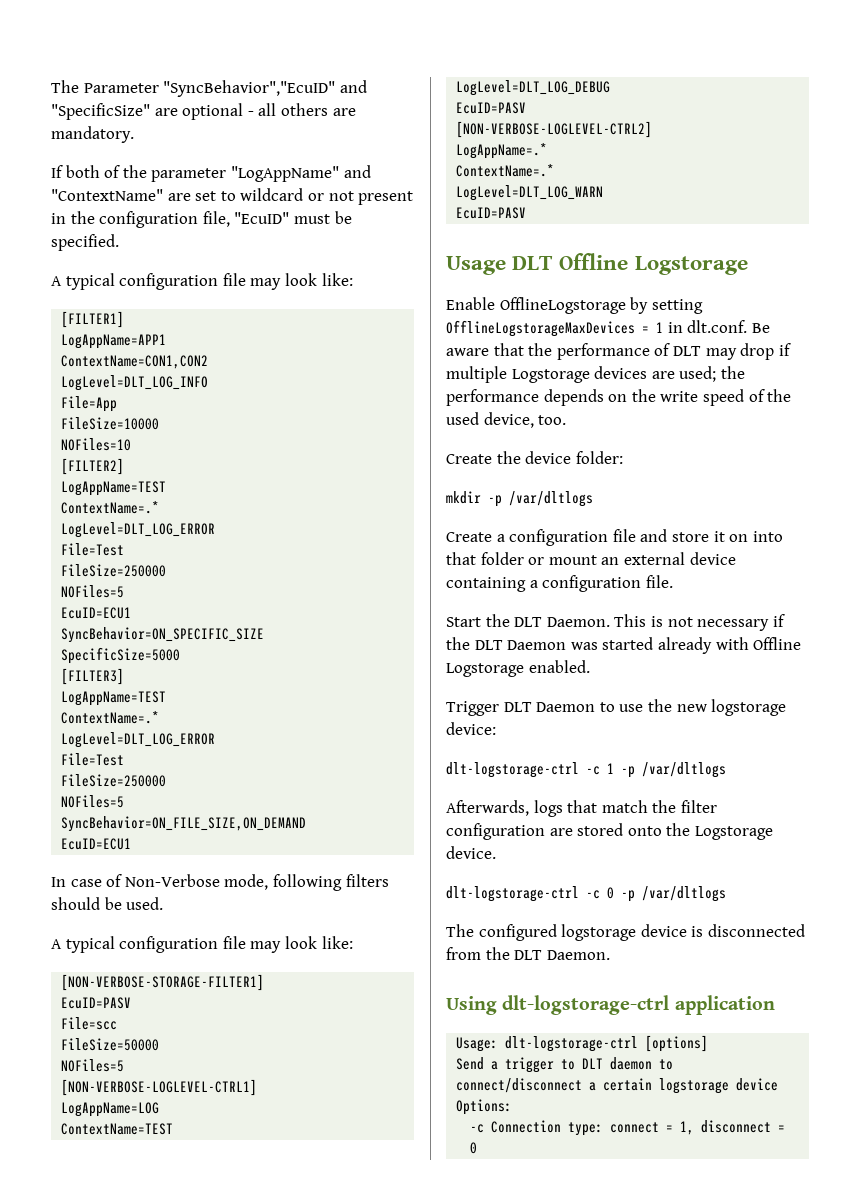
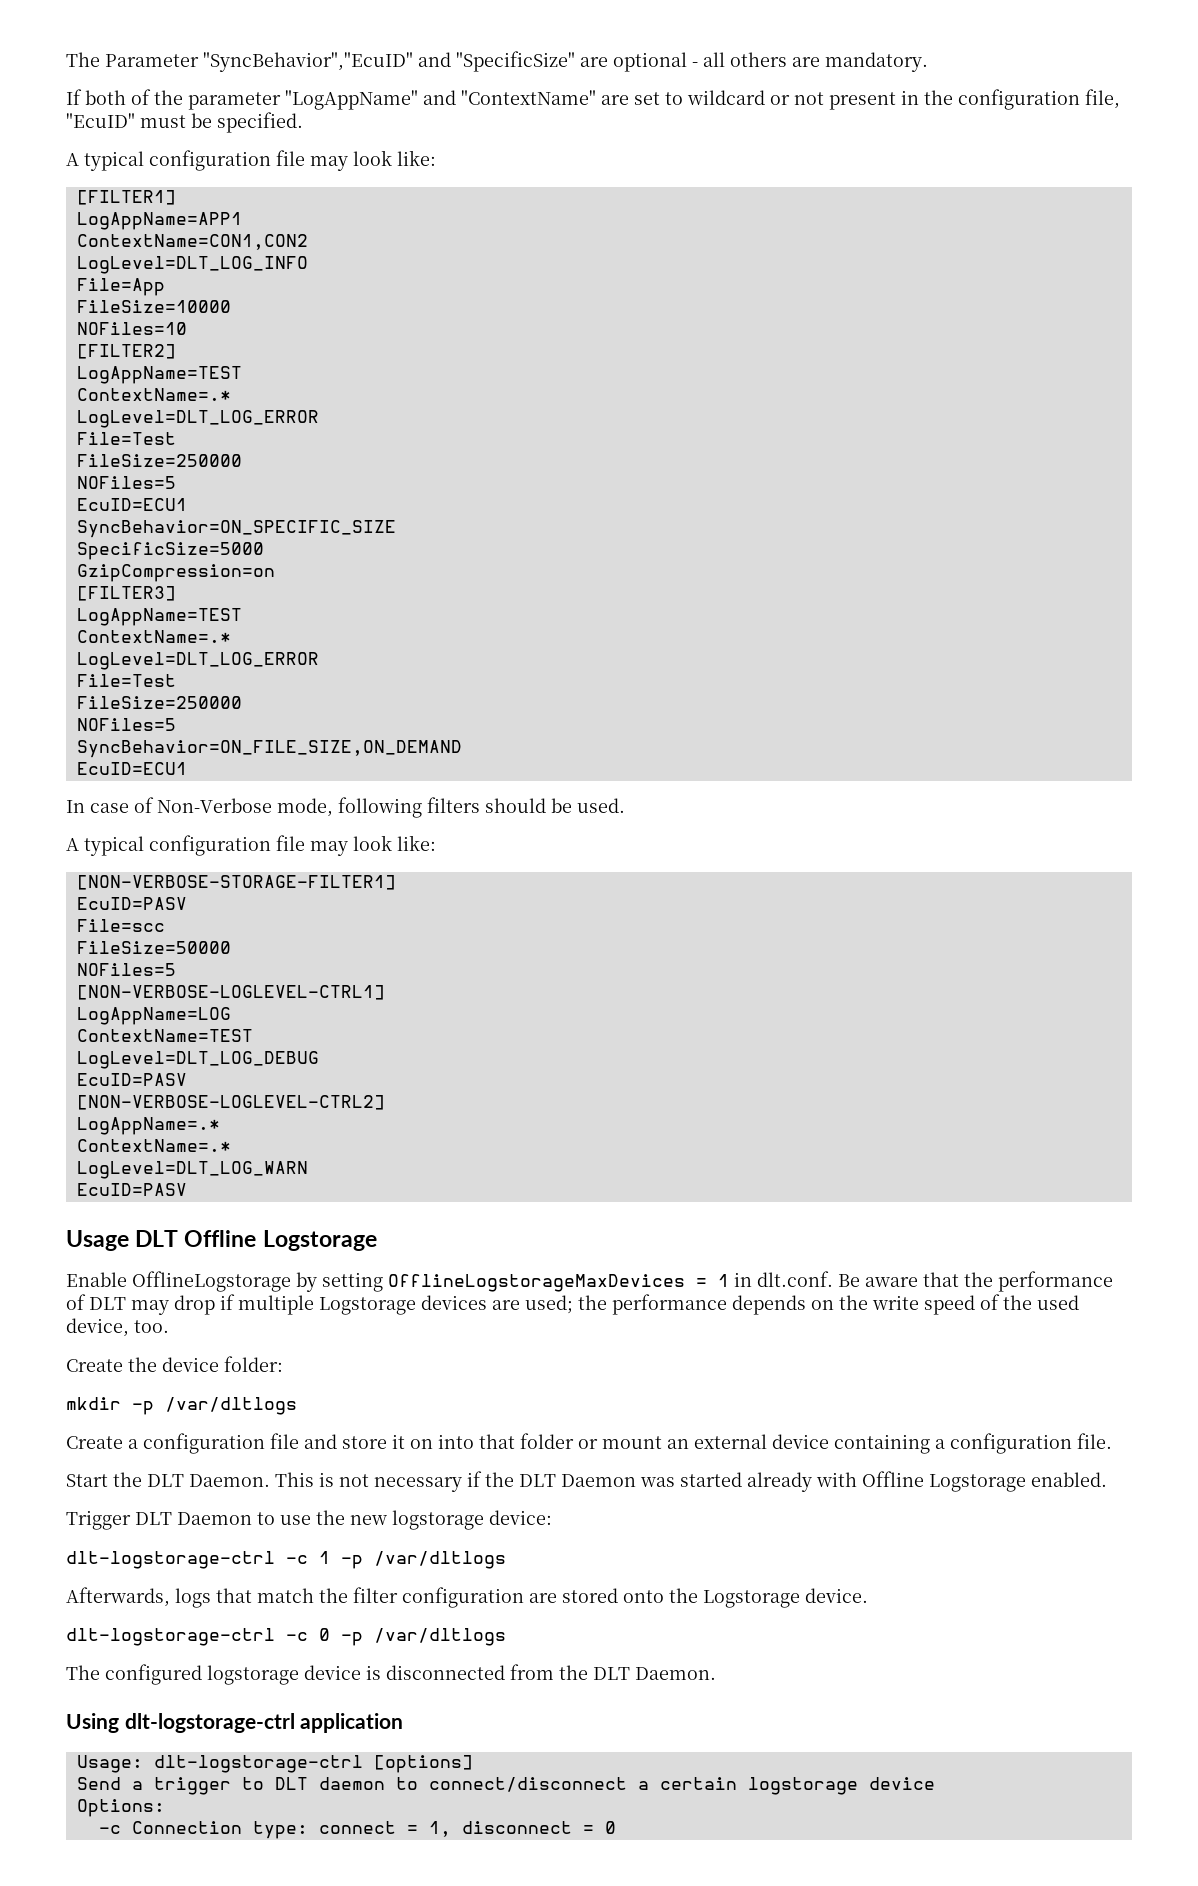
+ GzipCompression=on

